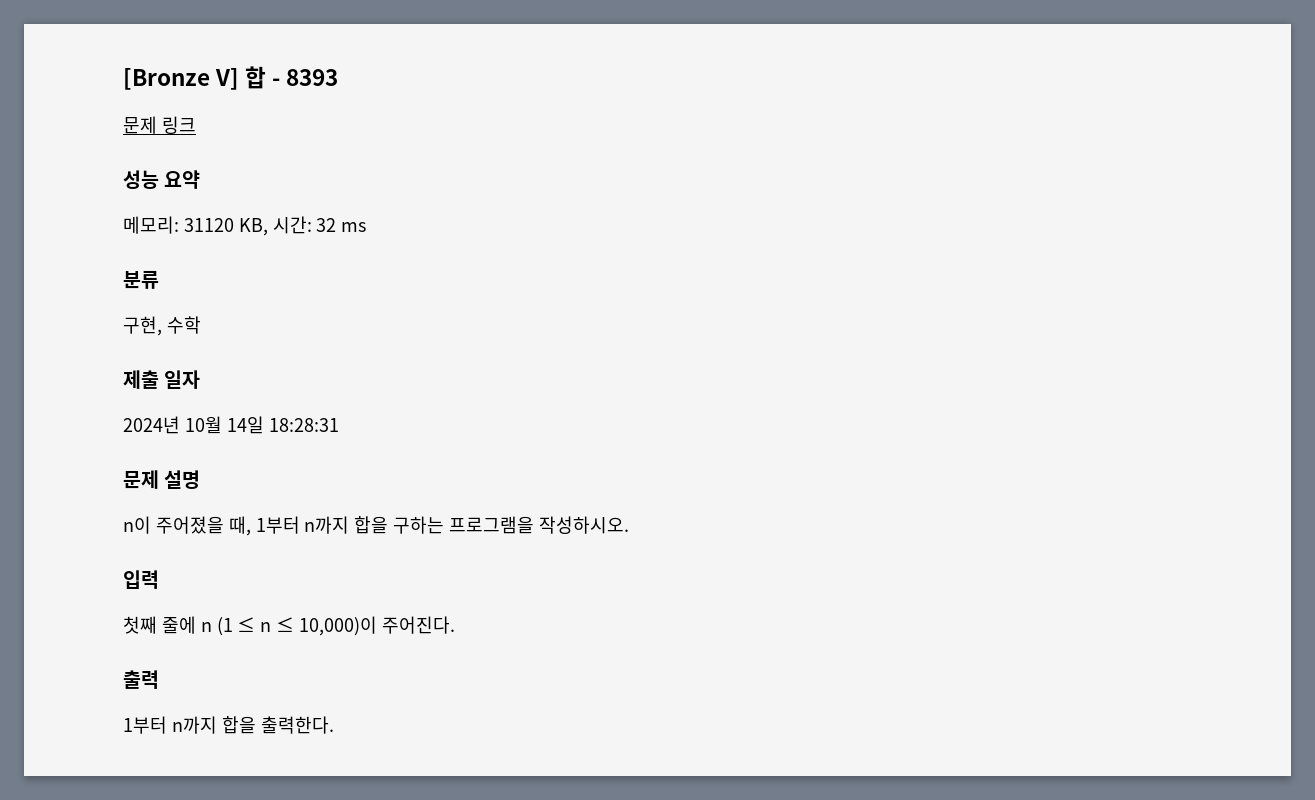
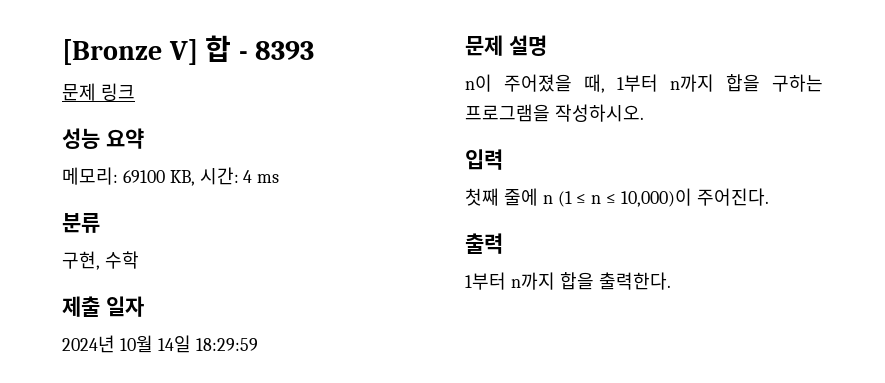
- 메모리: 31120 KB, 시간: 32 ms
+ 메모리: 69100 KB, 시간: 4 ms
- 2024년 10월 14일 18:28:31
+ 2024년 10월 14일 18:29:59

